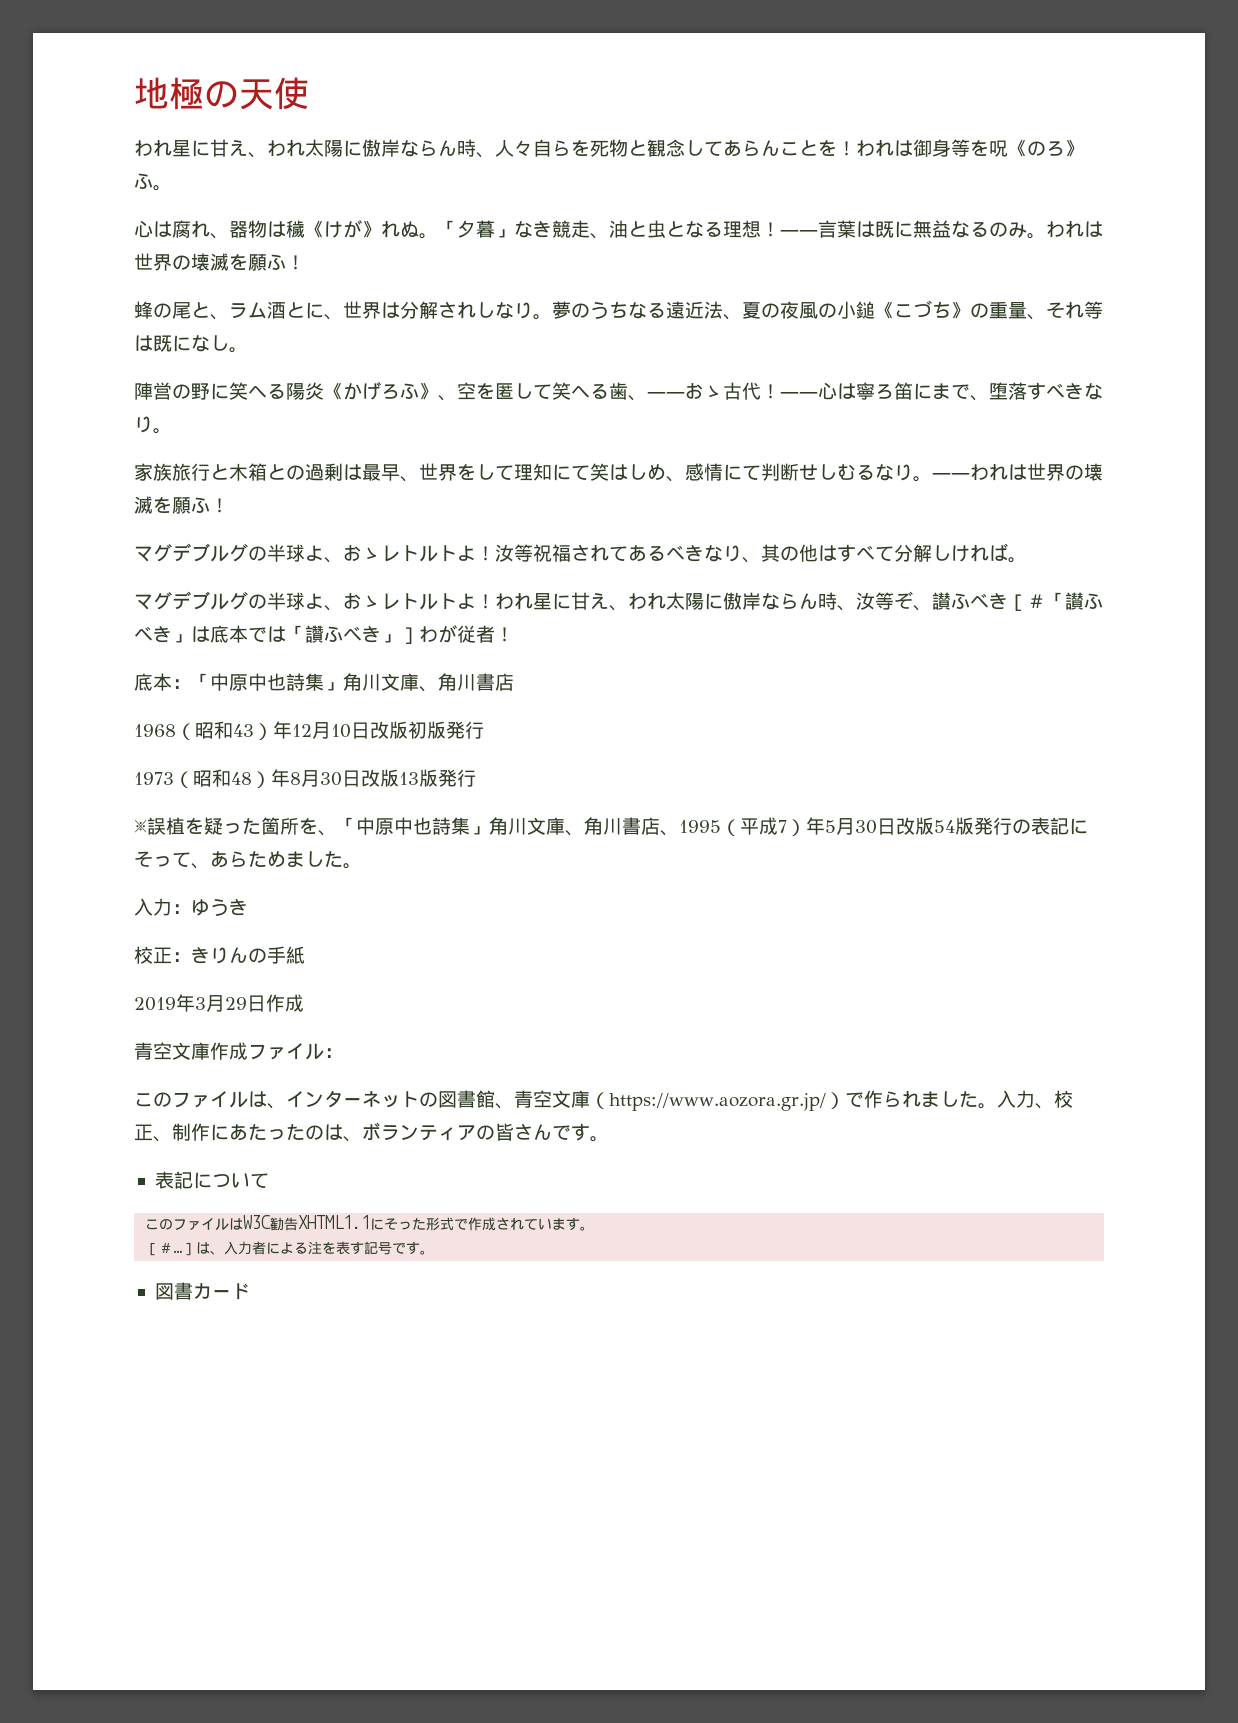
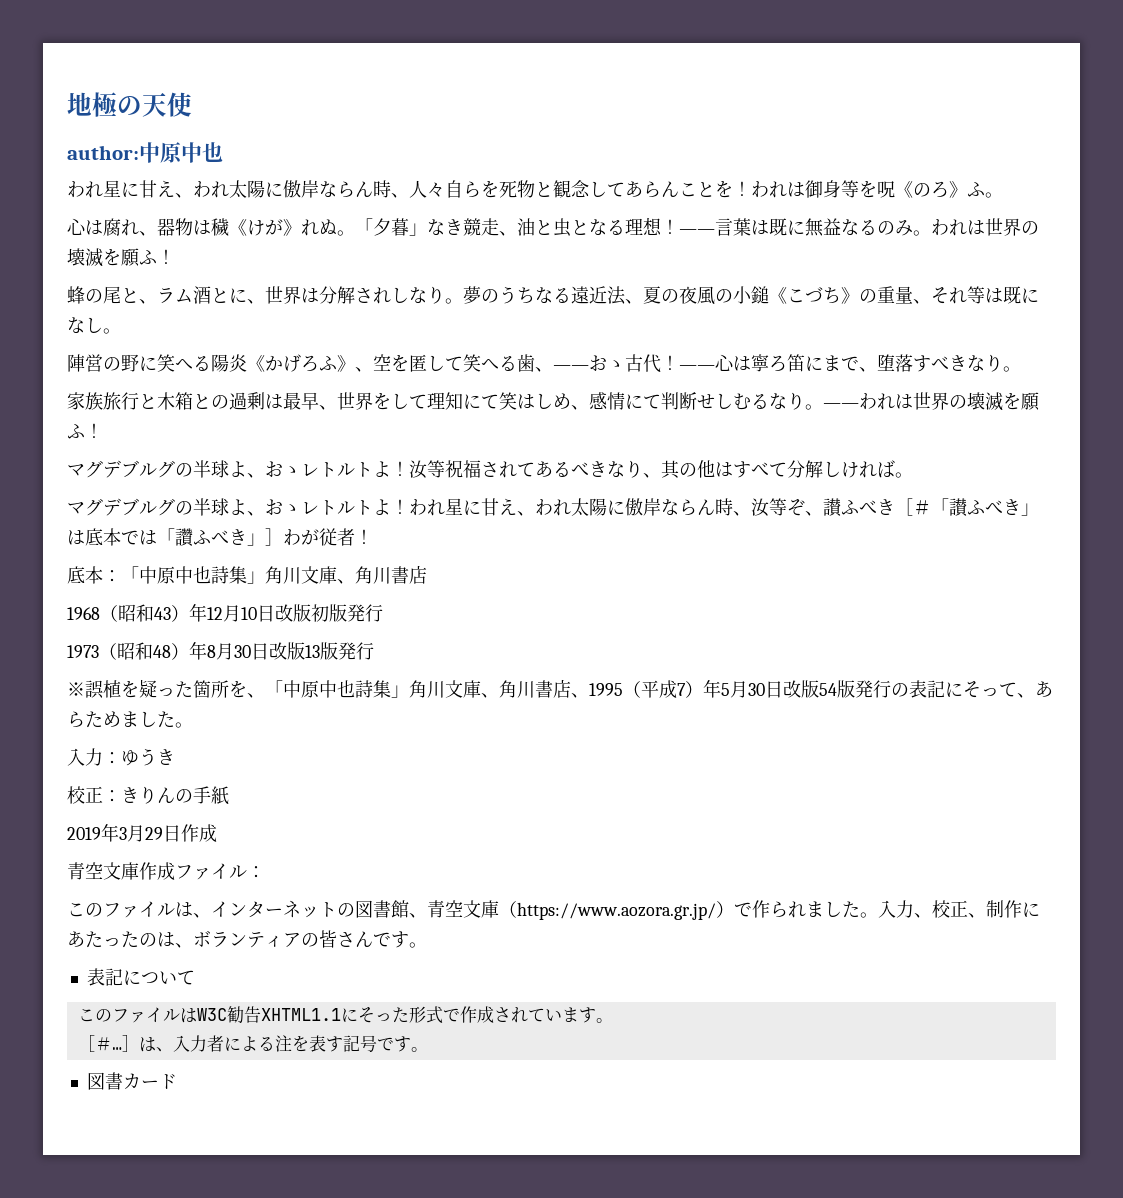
+ author:中原中也

